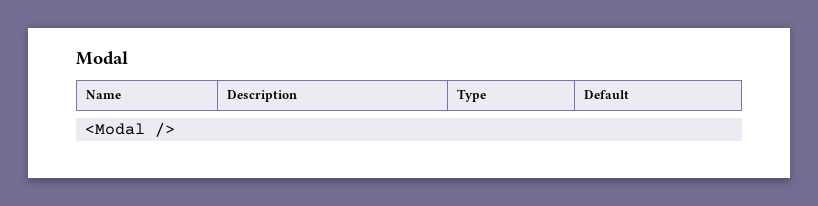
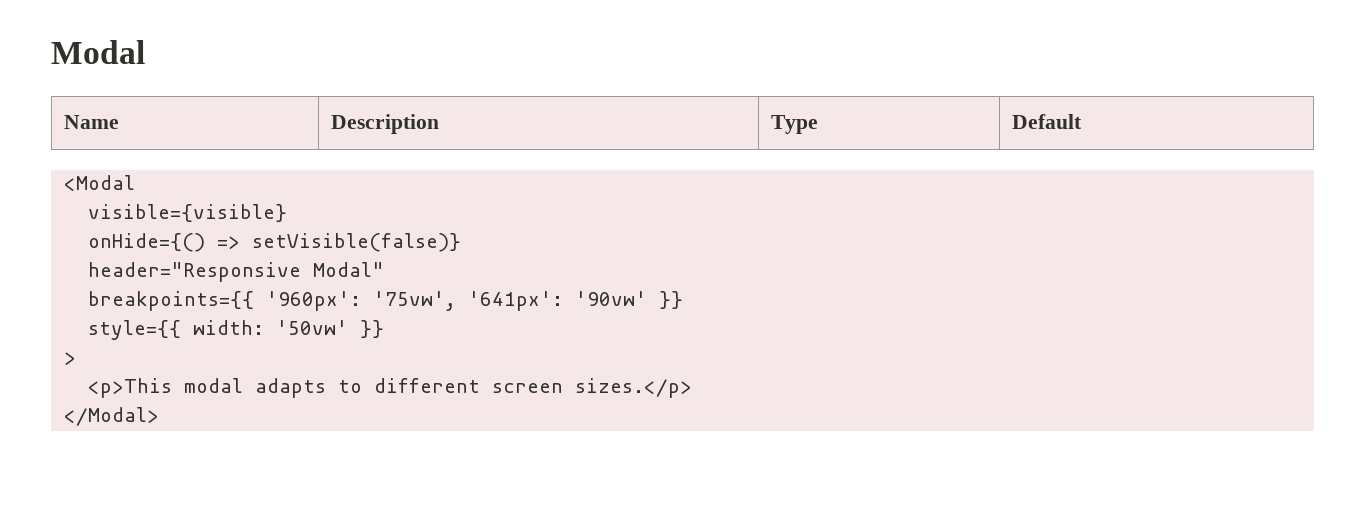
- <Modal />
+ <Modal
+ visible={visible}
+ onHide={() => setVisible(false)}
+ header="Responsive Modal"
+ breakpoints={{ '960px': '75vw', '641px': '90vw' }}
+ style={{ width: '50vw' }}
+ >
+ <p>This modal adapts to different screen sizes.</p>
+ </Modal>

